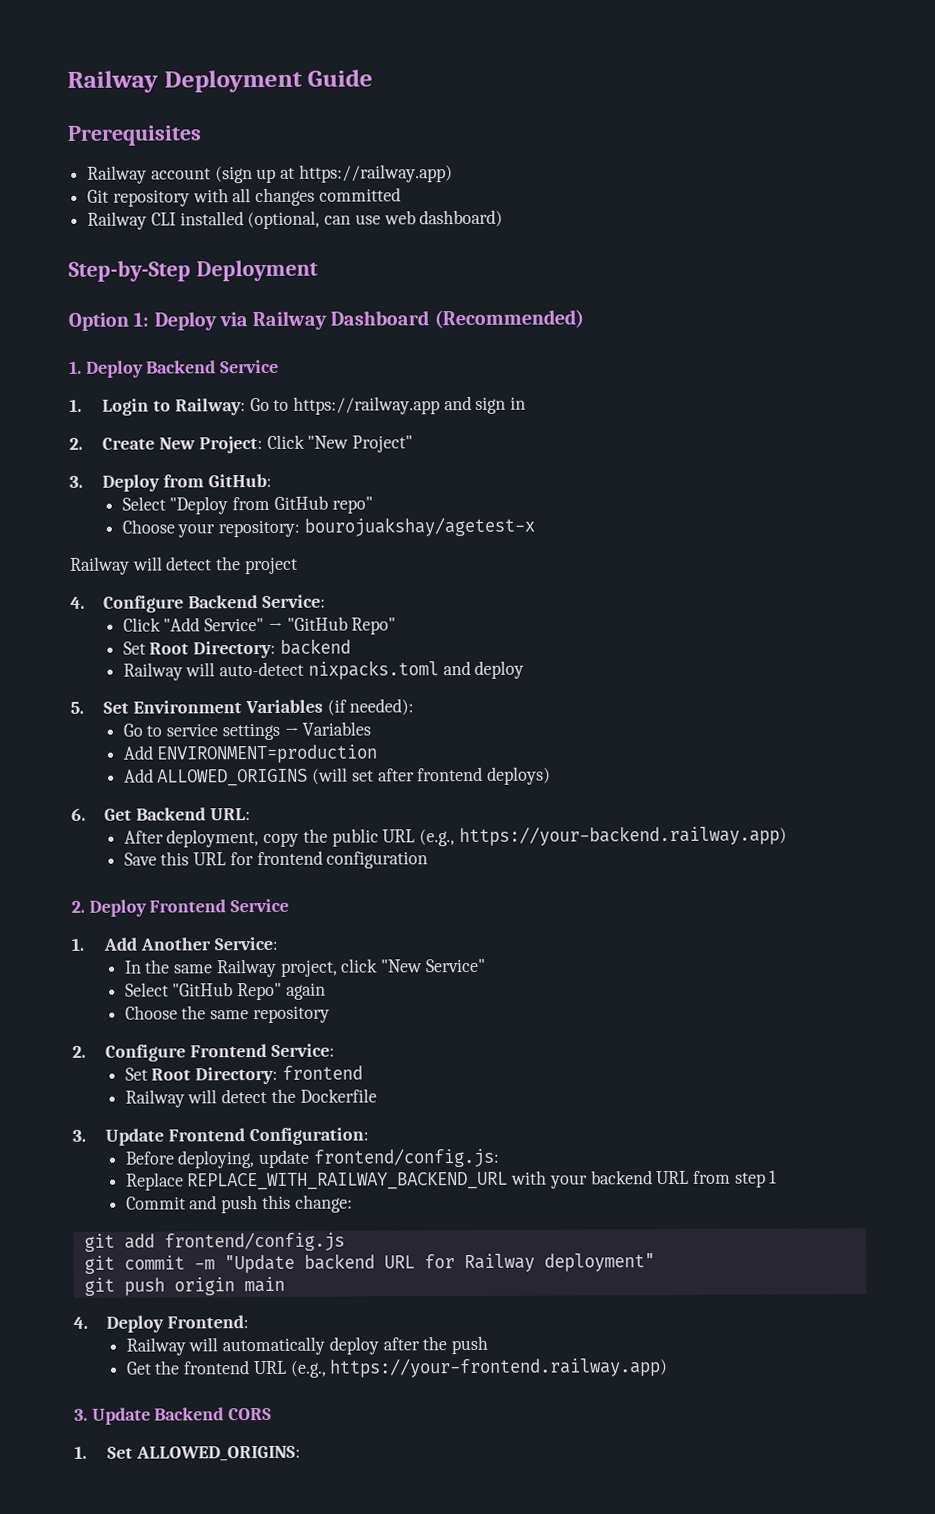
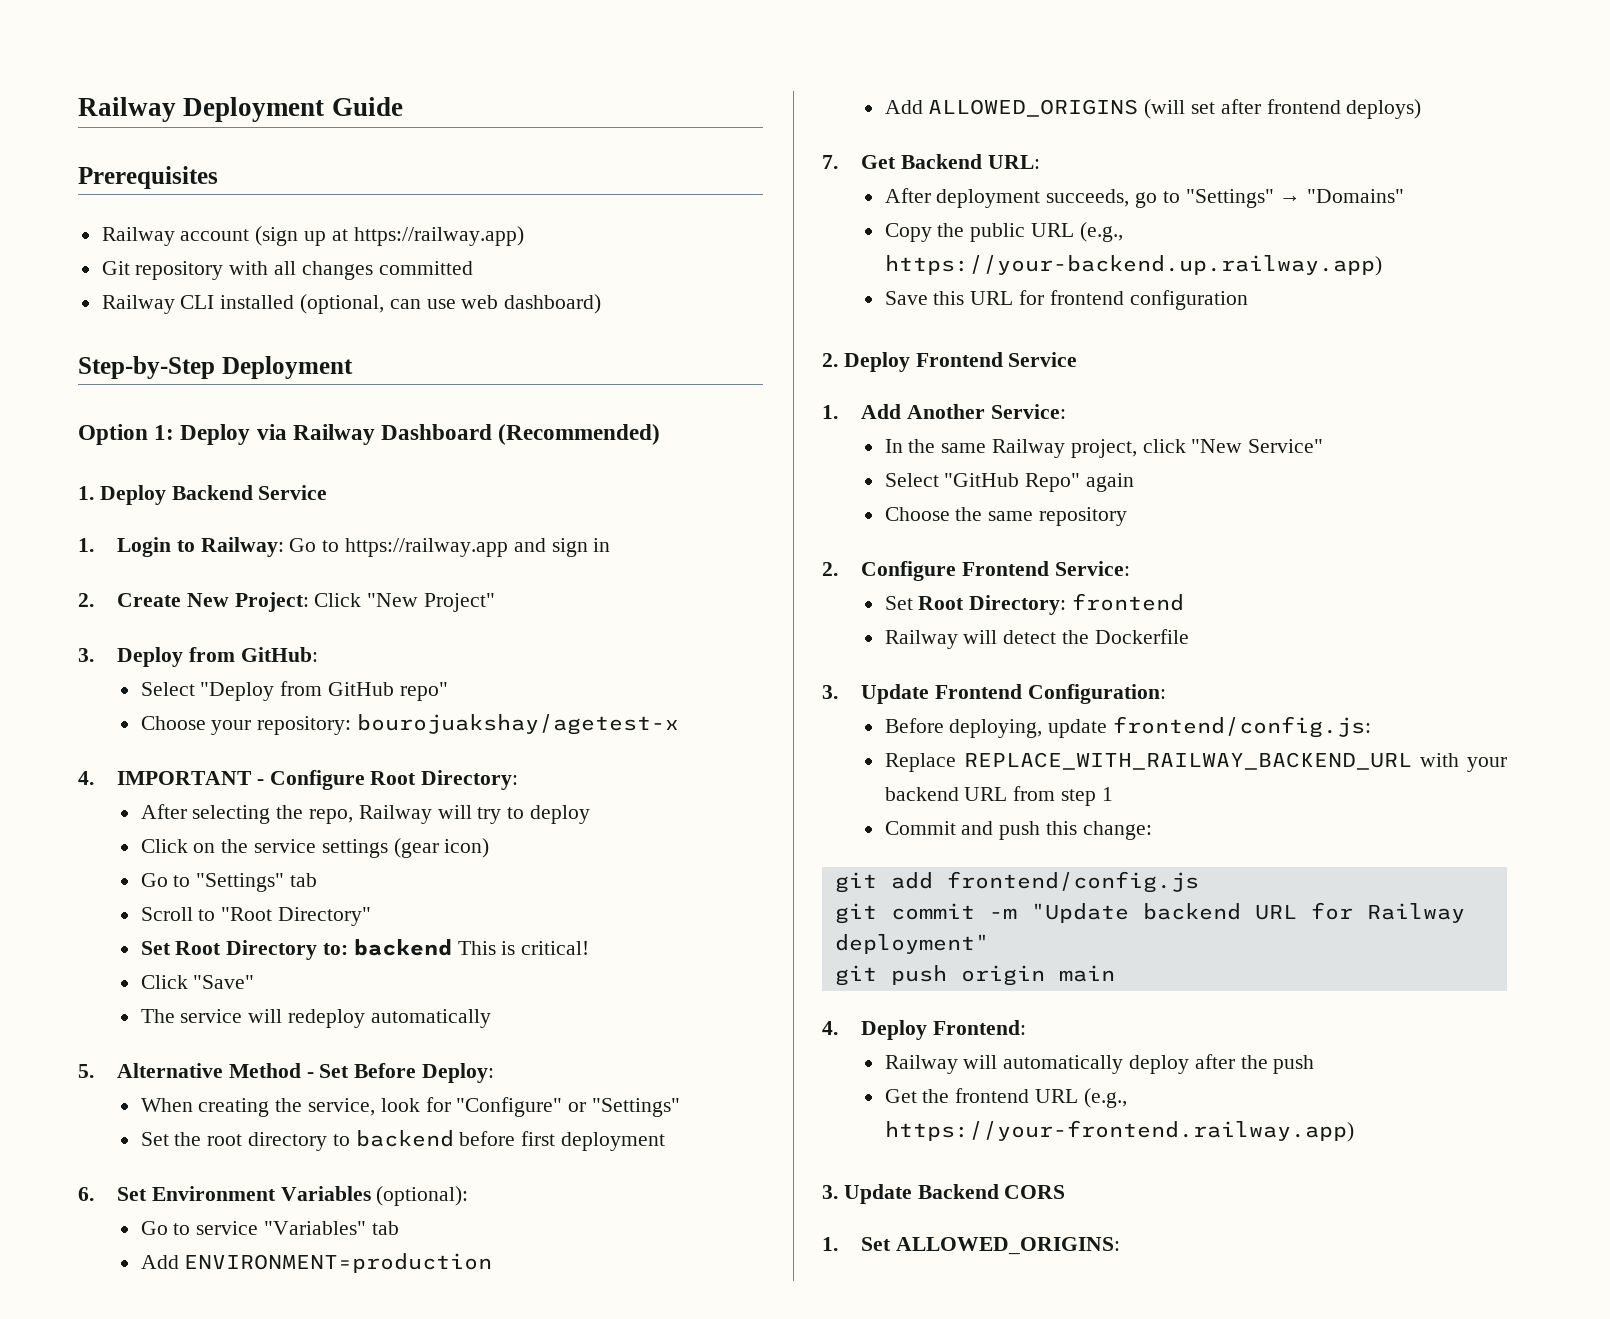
- Railway will detect the project
- 4. Configure Backend Service:
- Click "Add Service" → "GitHub Repo"
- Set Root Directory: backend
- Railway will auto-detect nixpacks.toml and deploy
- 5. Set Environment Variables (if needed):
+ 4. IMPORTANT - Configure Root Directory:
+ After selecting the repo, Railway will try to deploy
+ Click on the service settings (gear icon)
+ Go to "Settings" tab
+ Scroll to "Root Directory"
+ Set Root Directory to: backend This is critical!
+ Click "Save"
+ The service will redeploy automatically
+ 5. Alternative Method - Set Before Deploy:
+ When creating the service, look for "Configure" or "Settings"
+ Set the root directory to backend before first deployment
+ 6. Set Environment Variables (optional):
- Go to service settings → Variables
+ Go to service "Variables" tab
- 6. Get Backend URL:
+ 7. Get Backend URL:
- After deployment, copy the public URL (e.g., https://your-backend.railway.app)
+ After deployment succeeds, go to "Settings" → "Domains"
+ Copy the public URL (e.g., https://your-backend.up.railway.app)

